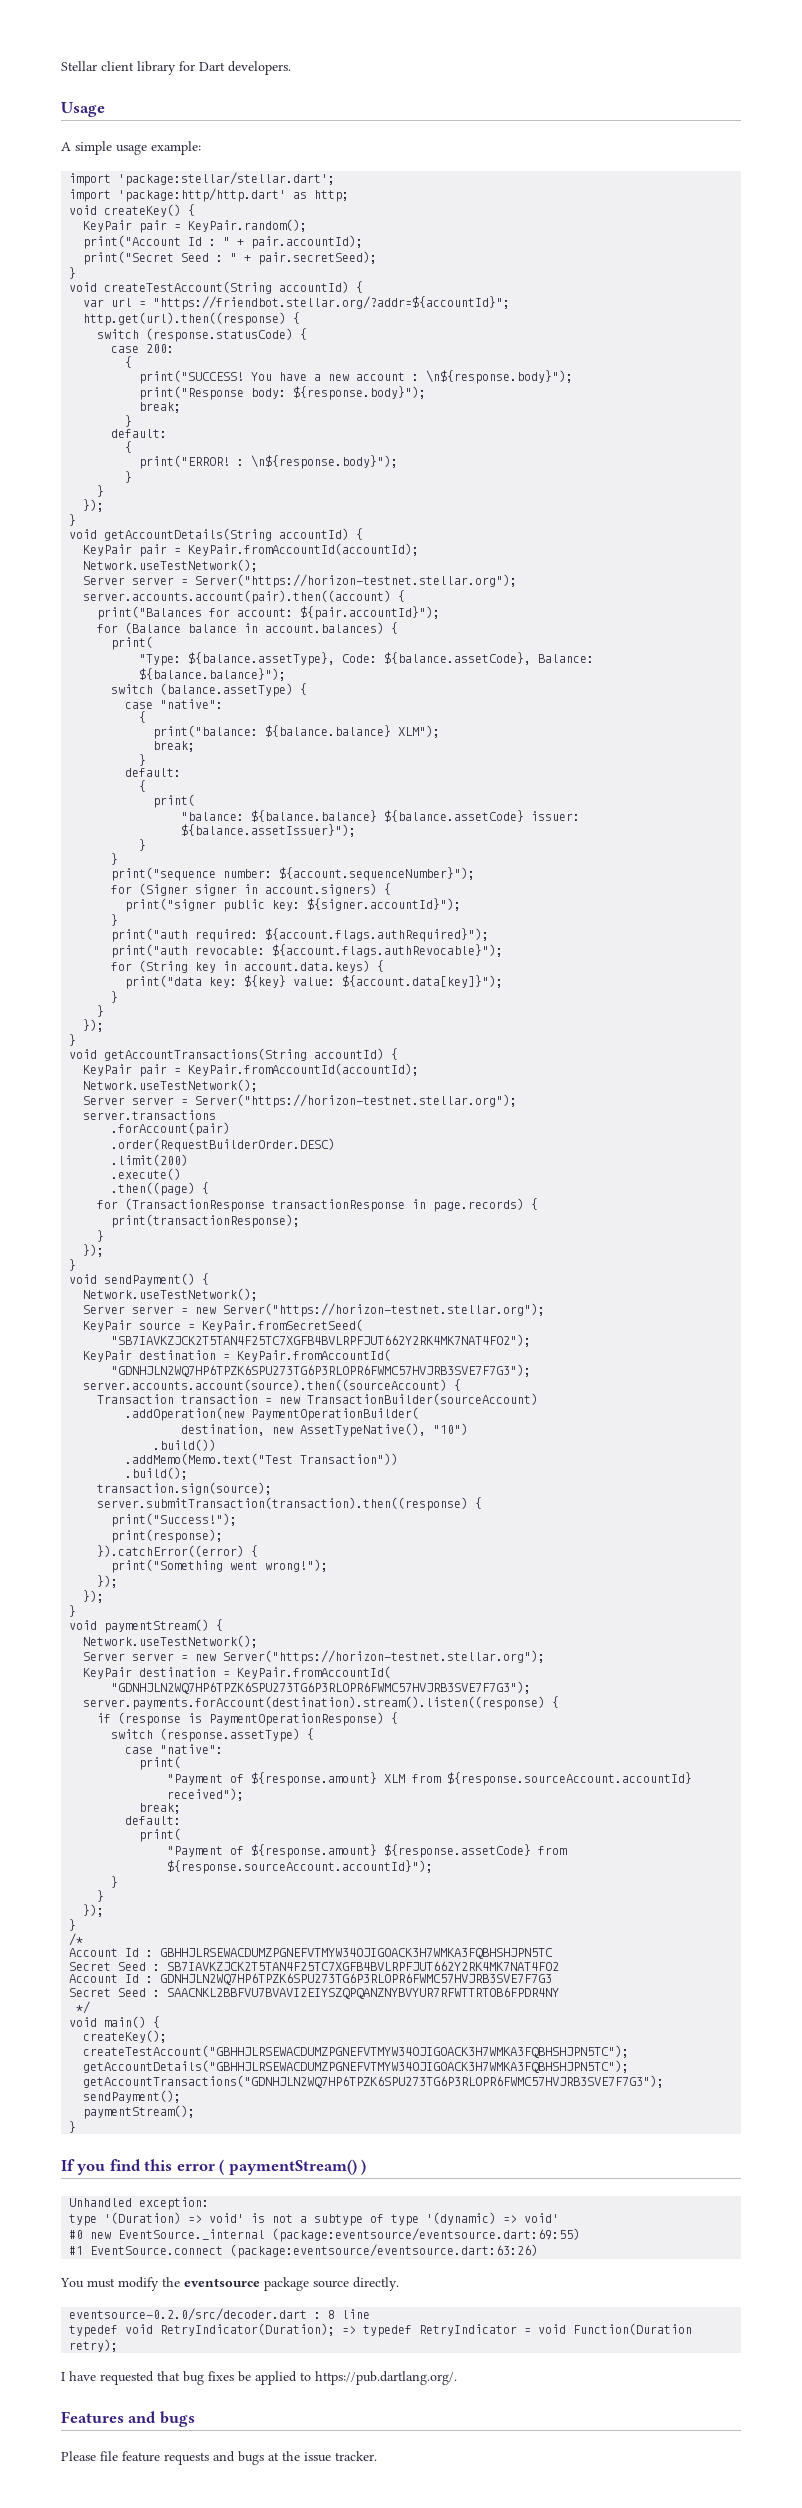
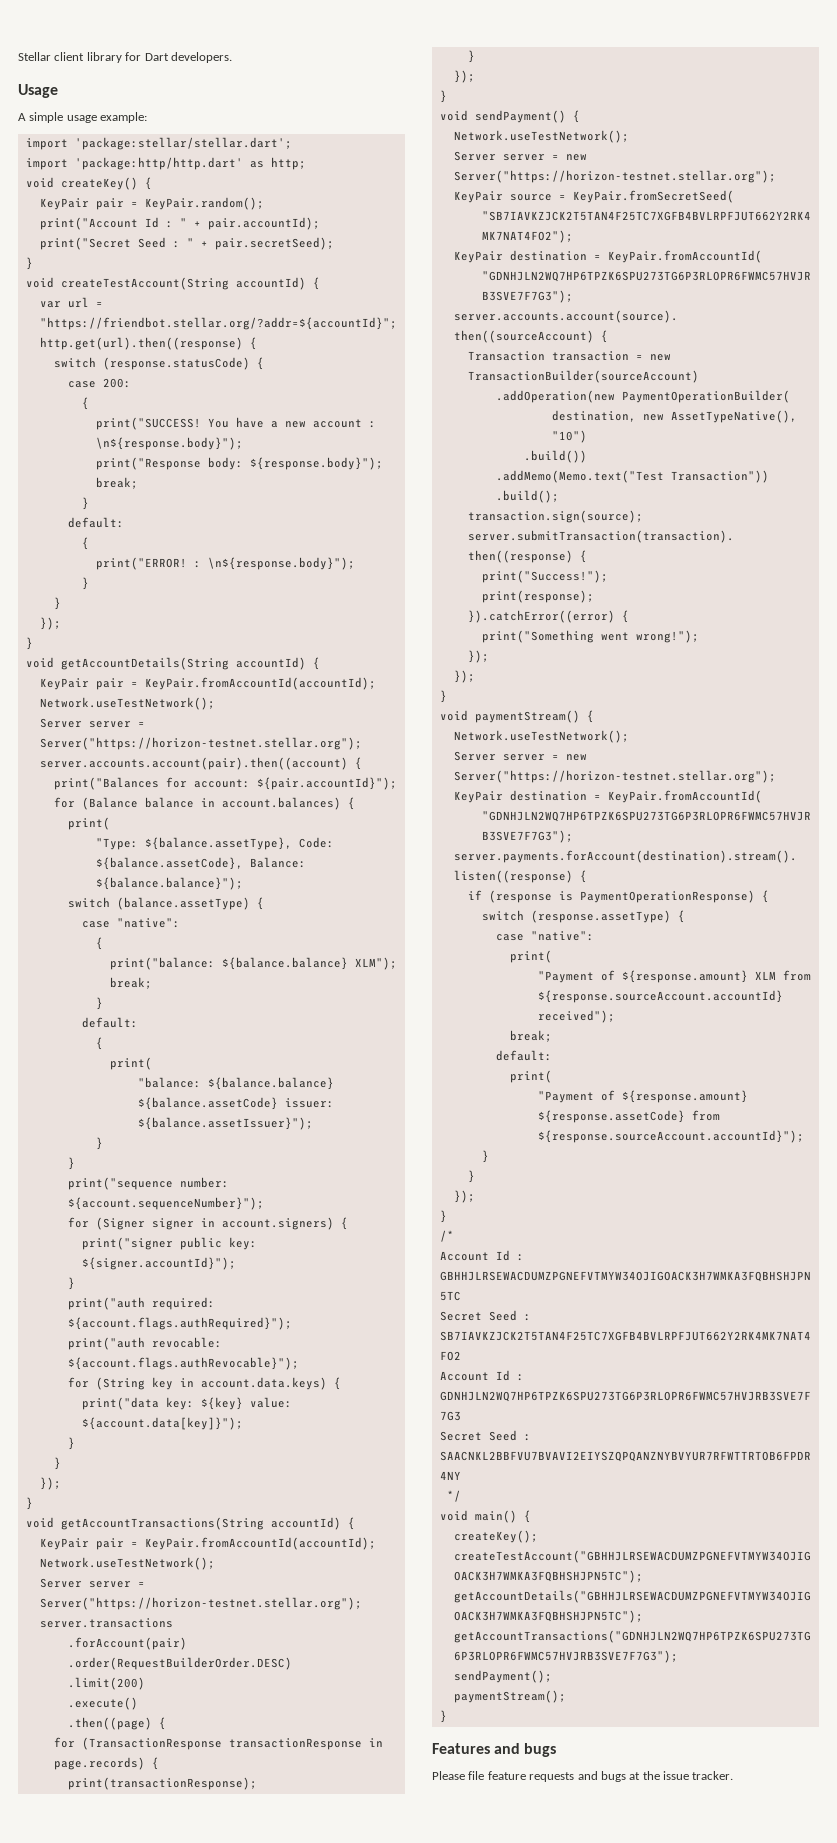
- If you find this error ( paymentStream() )
- Unhandled exception:
- type '(Duration) => void' is not a subtype of type '(dynamic) => void'
- #0 new EventSource._internal (package:eventsource/eventsource.dart:69:55)
- #1 EventSource.connect (package:eventsource/eventsource.dart:63:26)
- You must modify the eventsource package source directly.
- eventsource-0.2.0/src/decoder.dart : 8 line
- typedef void RetryIndicator(Duration); => typedef RetryIndicator = void Function(Duration retry);
- I have requested that bug fixes be applied to https://pub.dartlang.org/.

